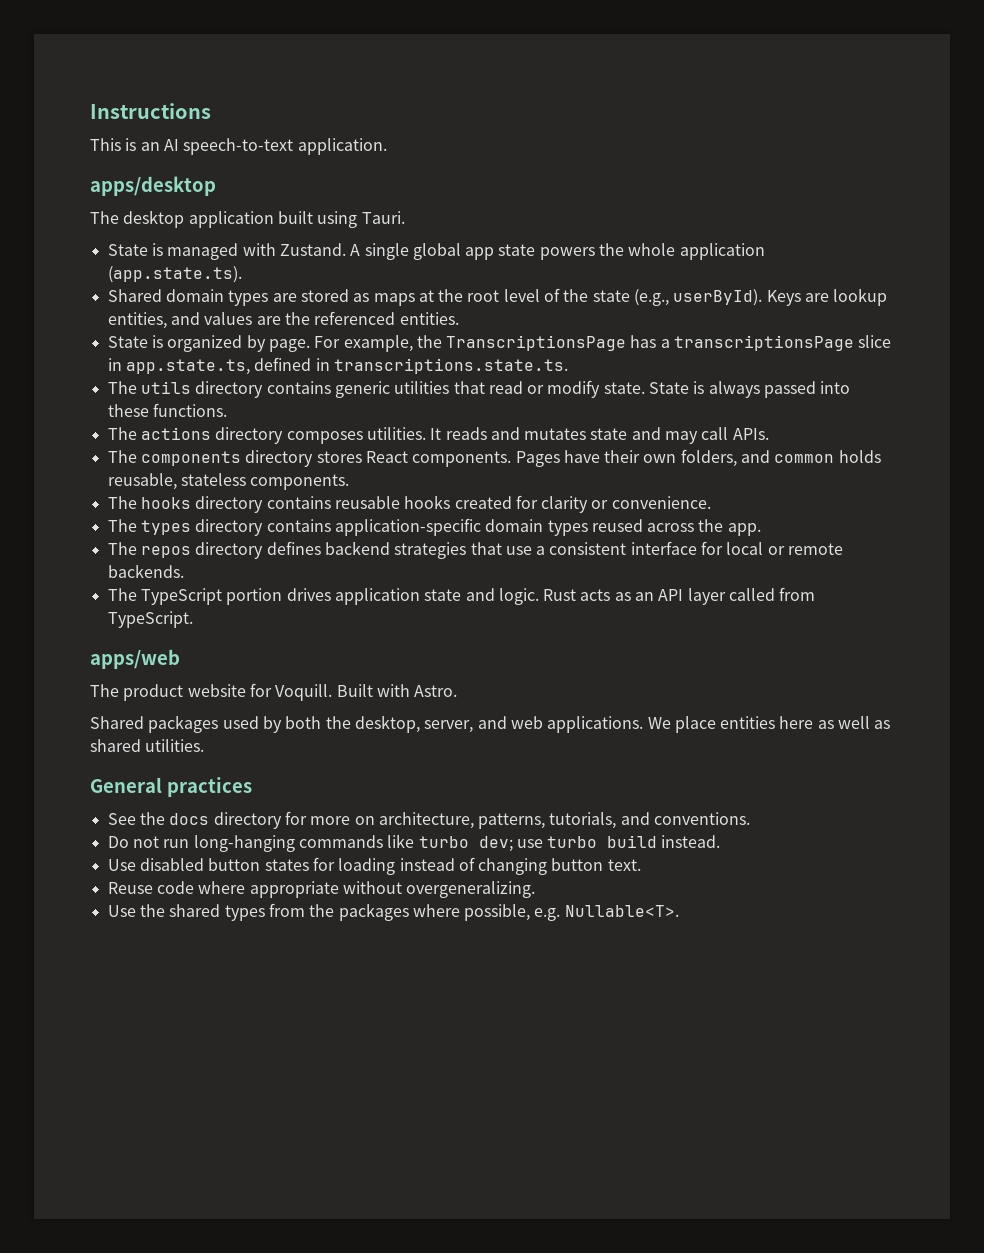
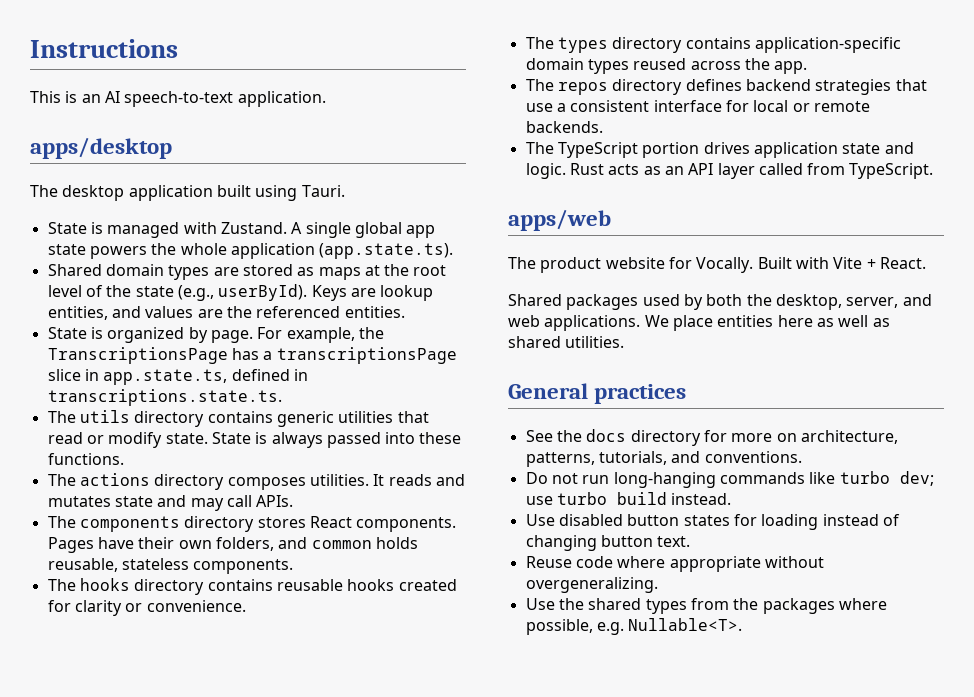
- The product website for Voquill.
+ The product website for Vocally.
- Built with Astro.
+ Built with Vite + React.

